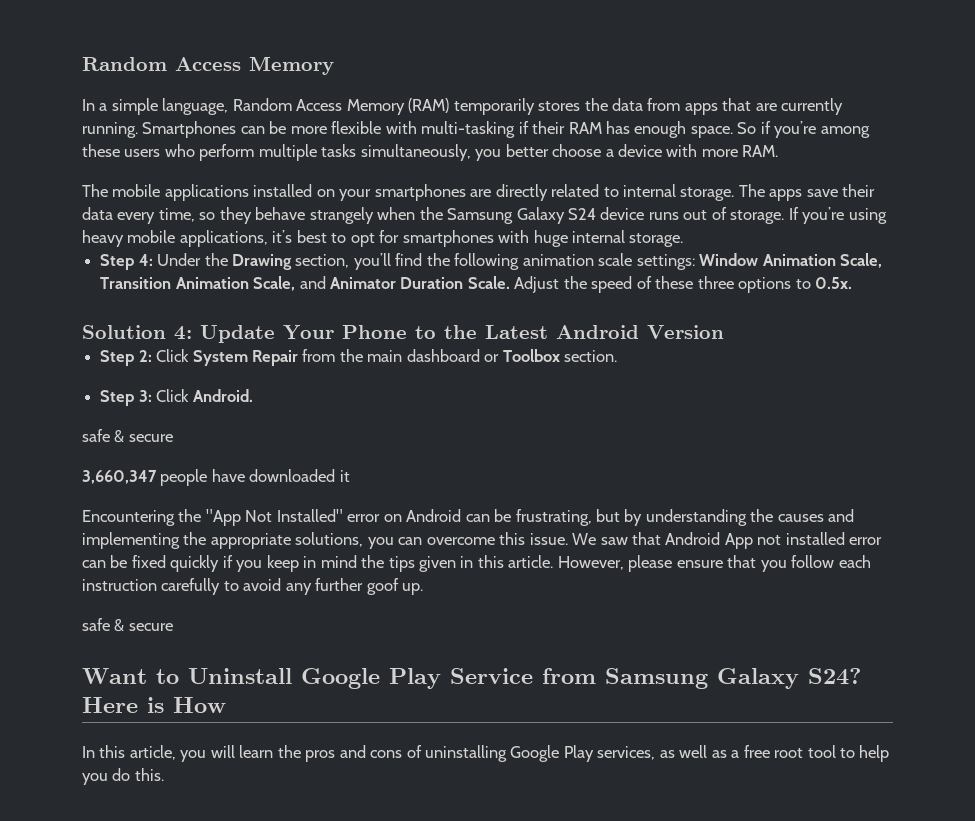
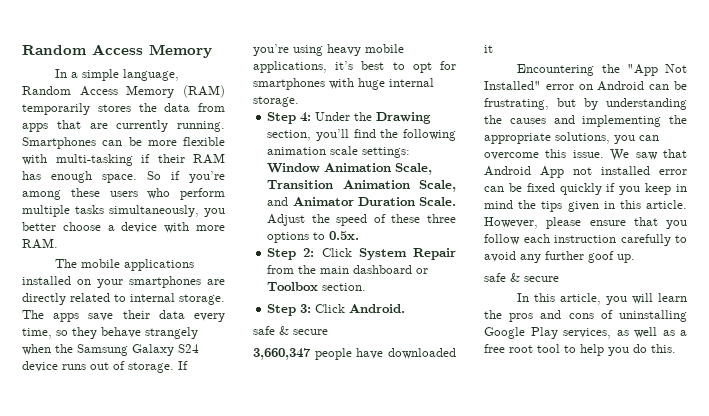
- Solution 4: Update Your Phone to the Latest Android Version
- Want to Uninstall Google Play Service from Samsung Galaxy S24? Here is How

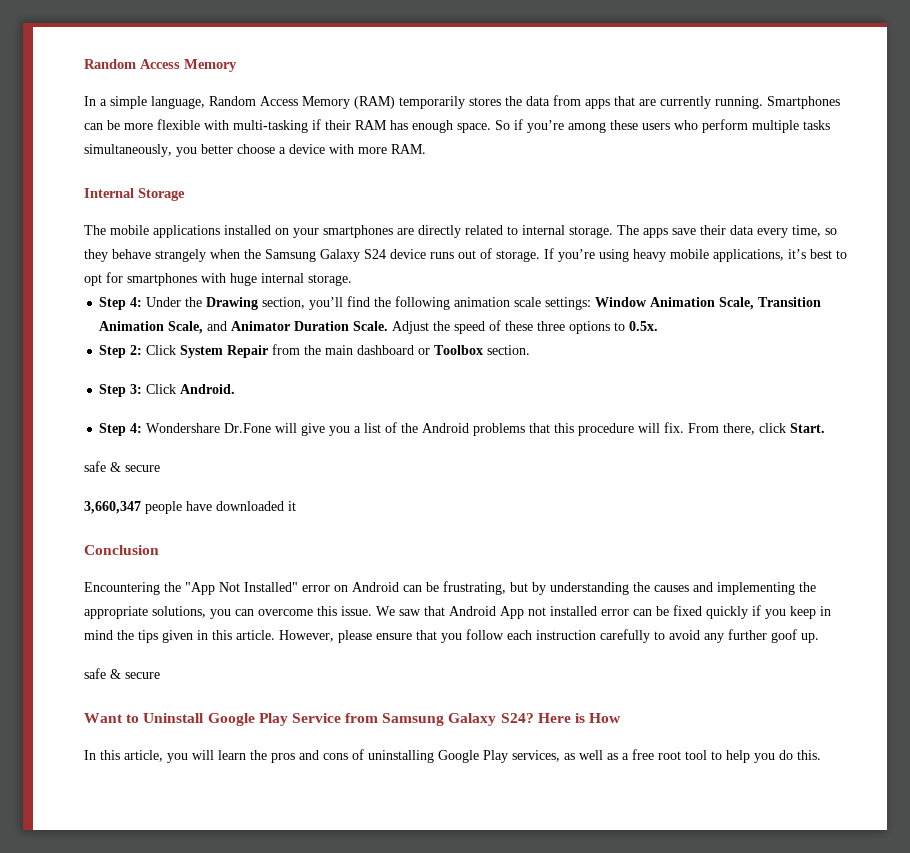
+ Internal Storage
+ Step 4: Wondershare Dr.Fone will give you a list of the Android problems that this procedure will fix. From there, click Start.
+ Conclusion
+ Want to Uninstall Google Play Service from Samsung Galaxy S24? Here is How

